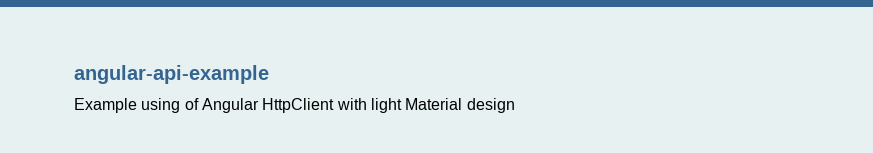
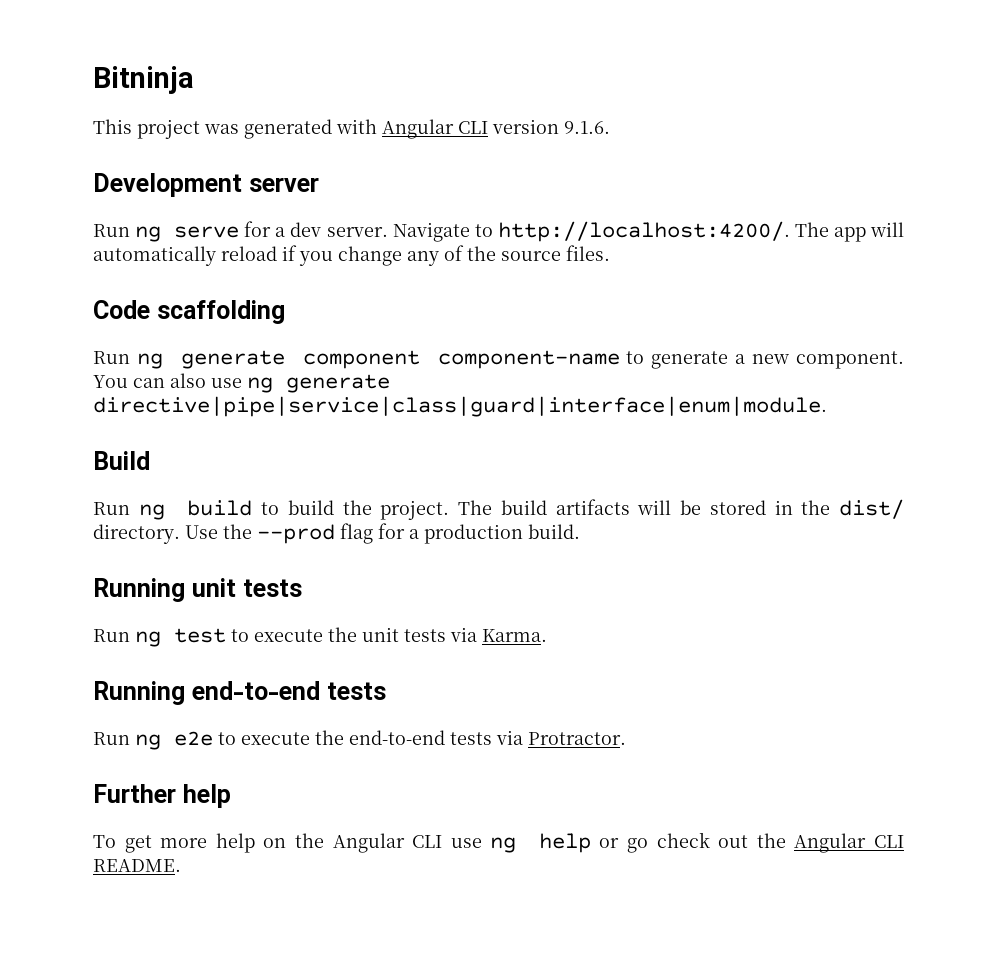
- angular-api-example
- Example using of Angular HttpClient with light Material design
+ Bitninja
+ This project was generated with Angular CLI version 9.1.6.
+ Development server
+ Run ng serve for a dev server. Navigate to http://localhost:4200/. The app will automatically reload if you change any of the source files.
+ Code scaffolding
+ Run ng generate component component-name to generate a new component. You can also use ng generate directive|pipe|service|class|guard|interface|enum|module.
+ Build
+ Run ng build to build the project. The build artifacts will be stored in the dist/ directory. Use the --prod flag for a production build.
+ Running unit tests
+ Run ng test to execute the unit tests via Karma.
+ Running end-to-end tests
+ Run ng e2e to execute the end-to-end tests via Protractor.
+ Further help
+ To get more help on the Angular CLI use ng help or go check out the Angular CLI README.

